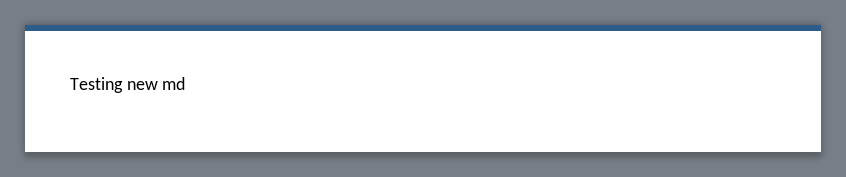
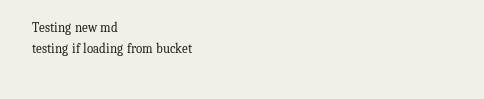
+ testing if loading from bucket

